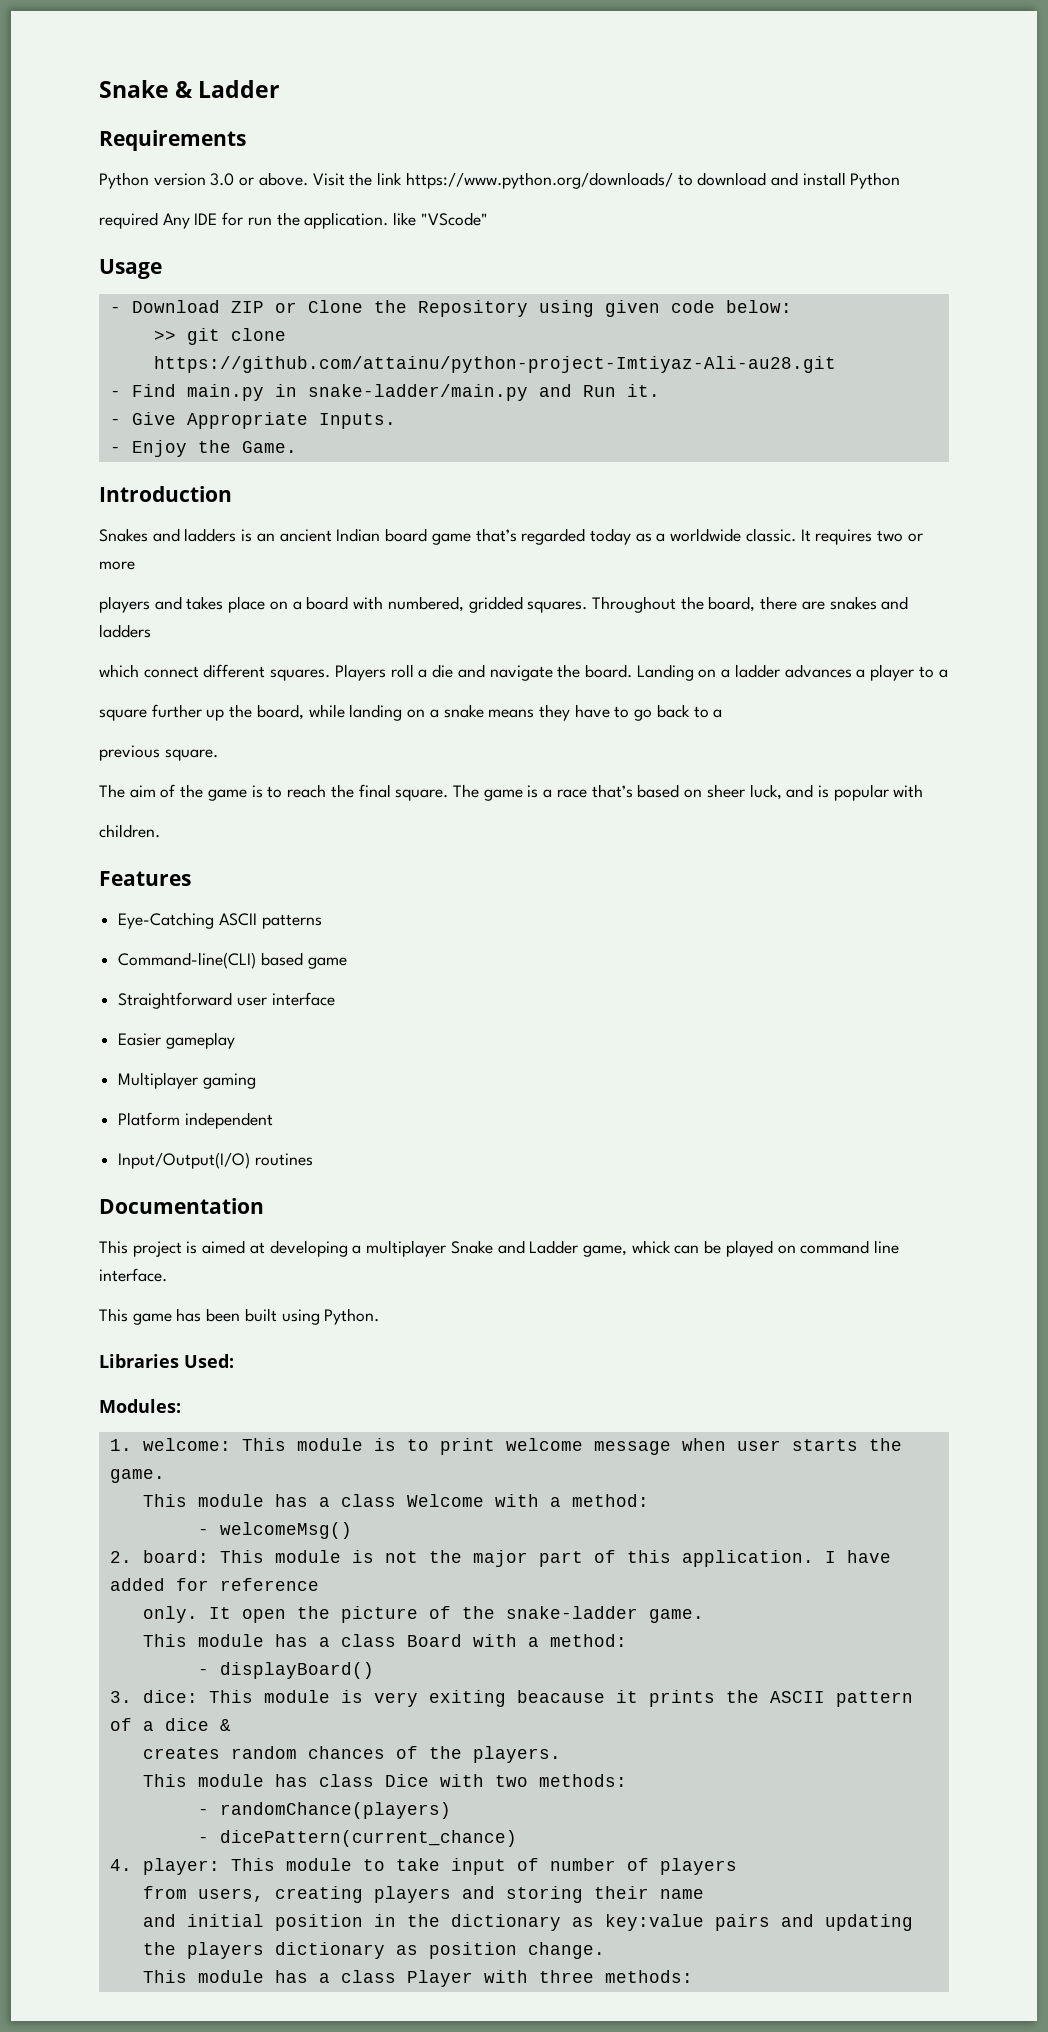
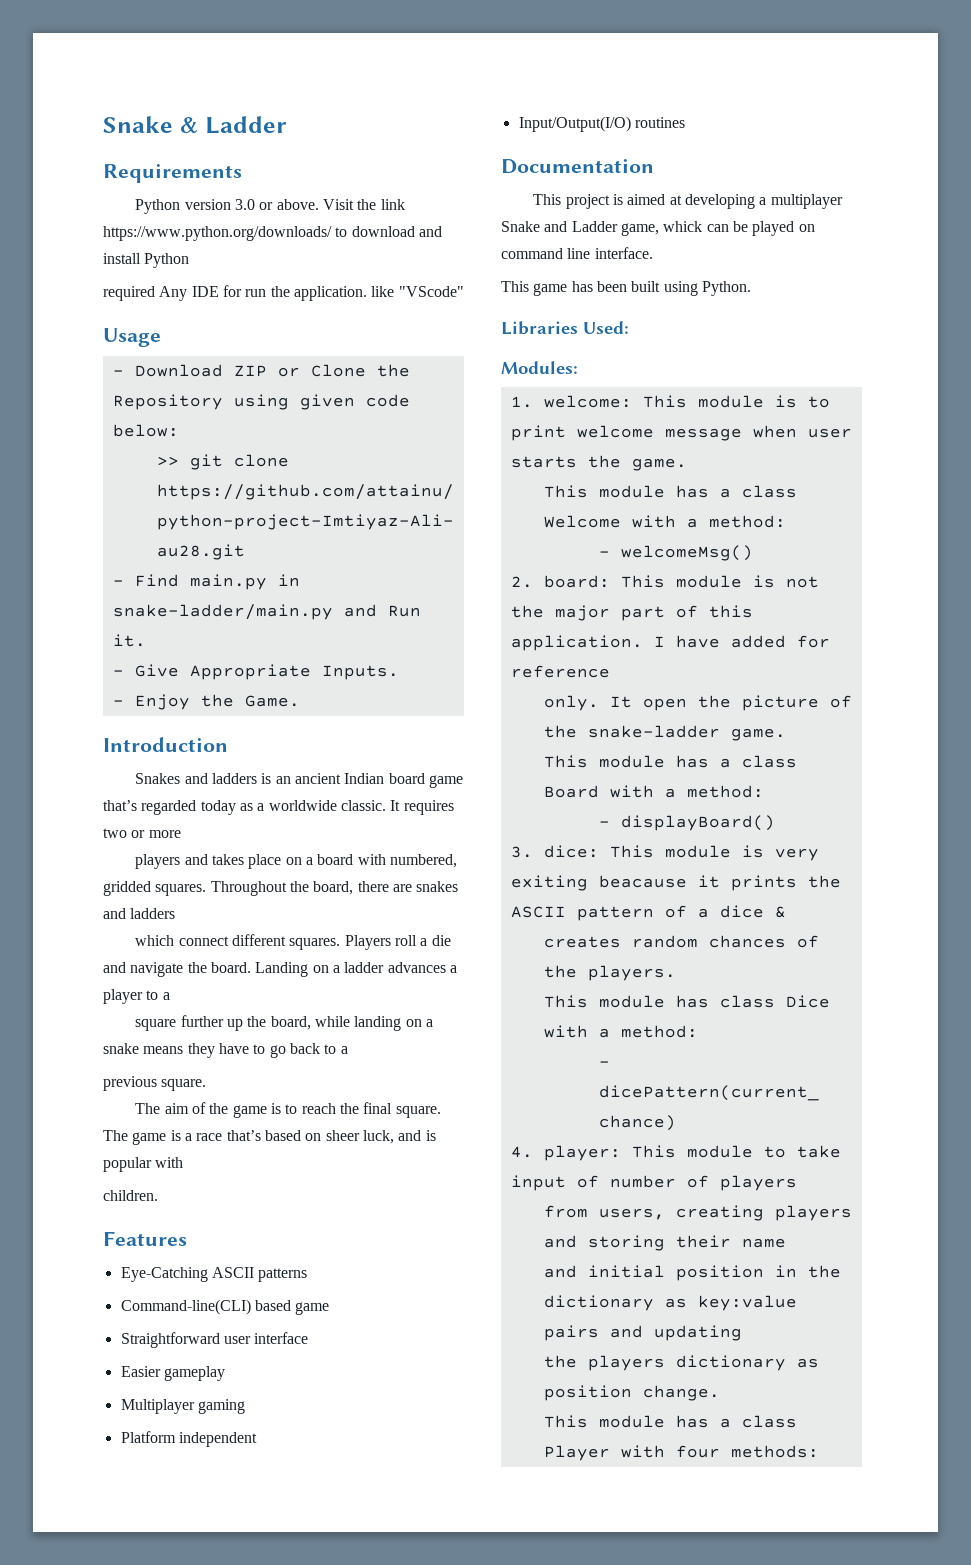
- This module has class Dice with two methods:
- - randomChance(players)
+ This module has class Dice with a method:
- This module has a class Player with three methods:
+ This module has a class Player with four methods:

